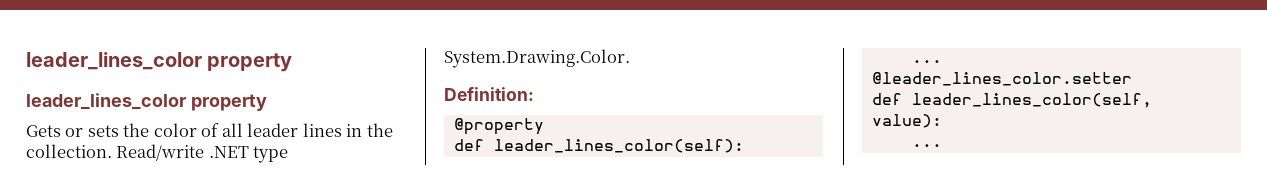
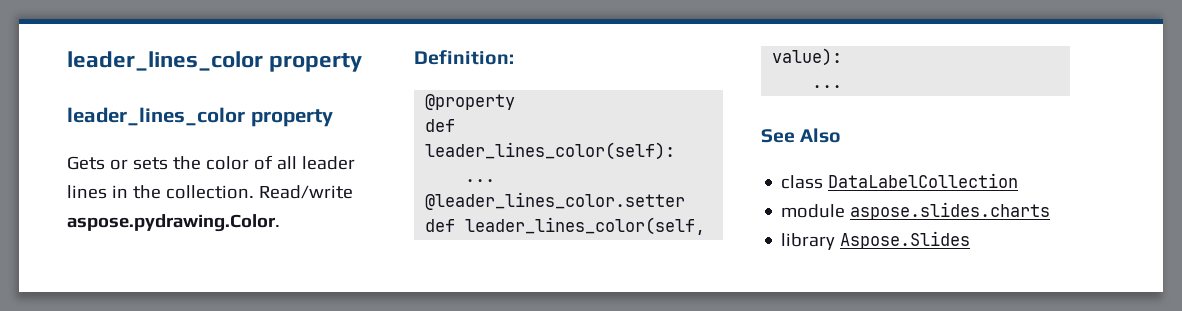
- Read/write .NET type System.Drawing.Color.
+ Read/write aspose.pydrawing.Color.
+ See Also
+ class DataLabelCollection
+ module aspose.slides.charts
+ library Aspose.Slides

